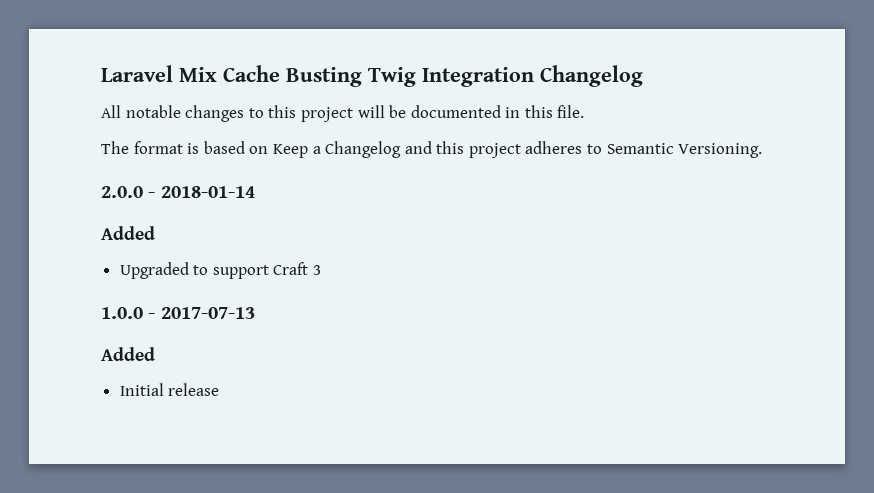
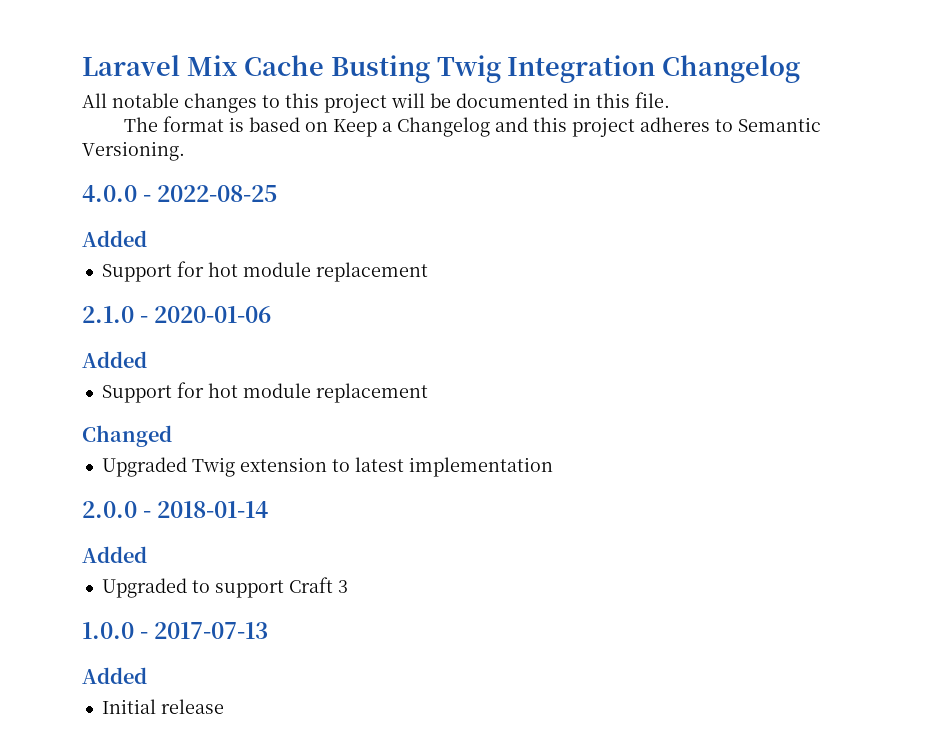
+ 4.0.0 - 2022-08-25
+ Added
+ Support for hot module replacement
+ 2.1.0 - 2020-01-06
+ Added
+ Support for hot module replacement
+ Changed
+ Upgraded Twig extension to latest implementation

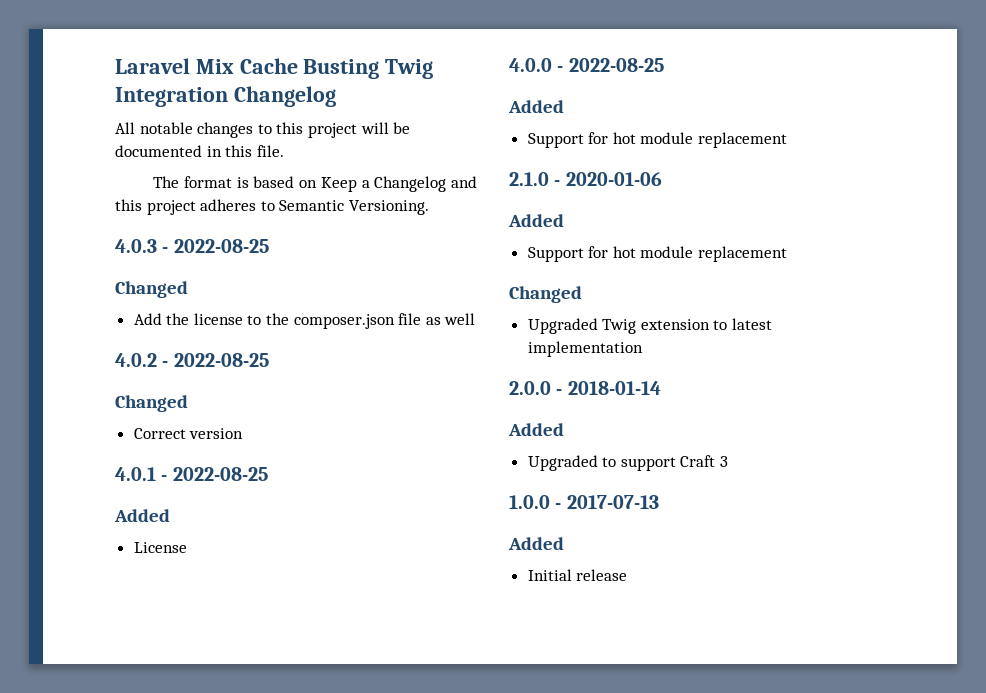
+ 4.0.3 - 2022-08-25
+ Changed
+ Add the license to the composer.json file as well
+ 4.0.2 - 2022-08-25
+ Changed
+ Correct version
+ 4.0.1 - 2022-08-25
+ Added
+ License

